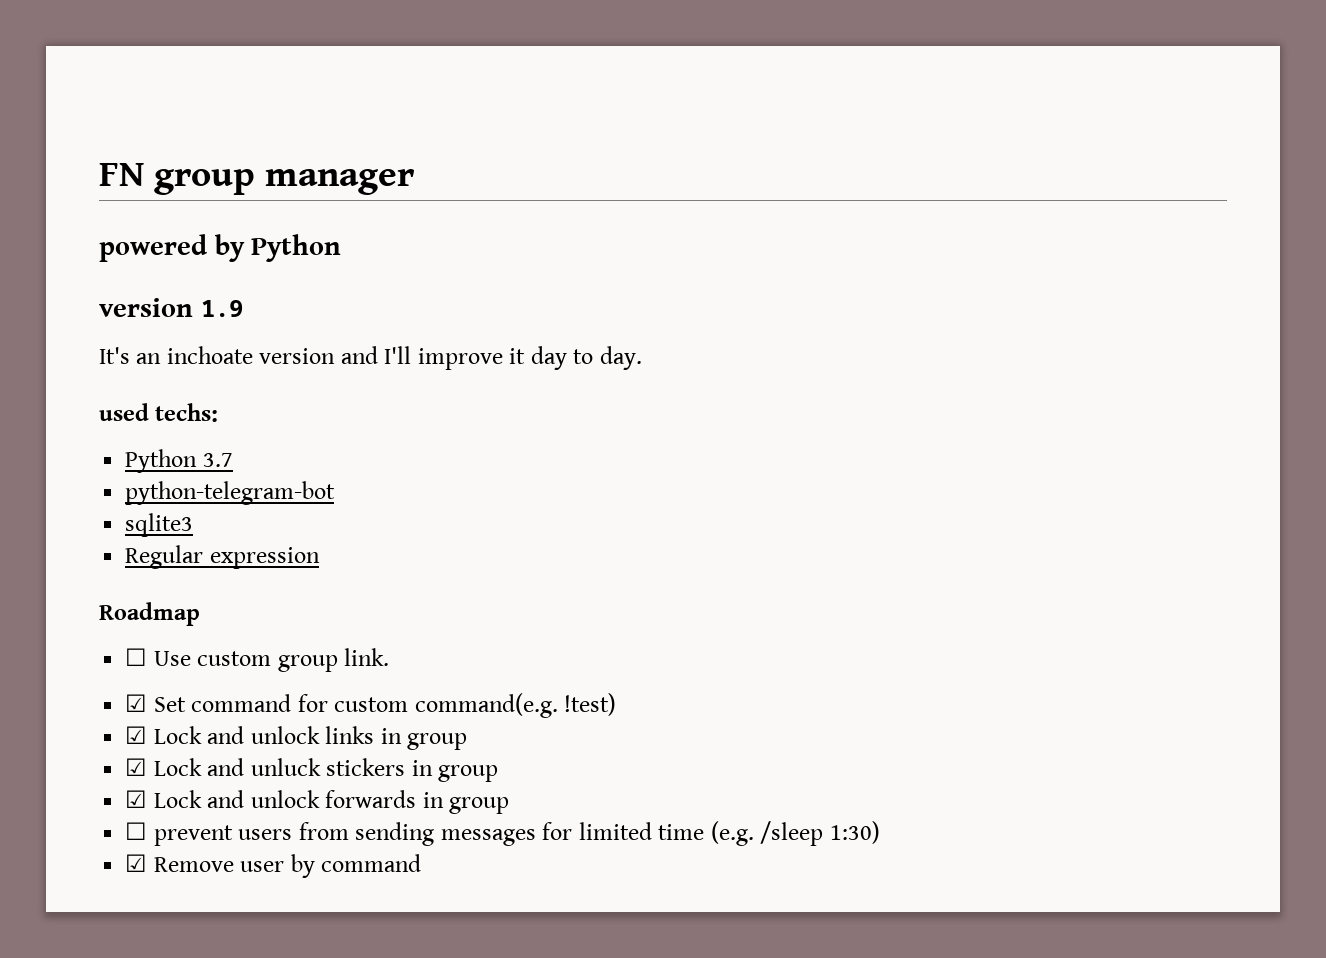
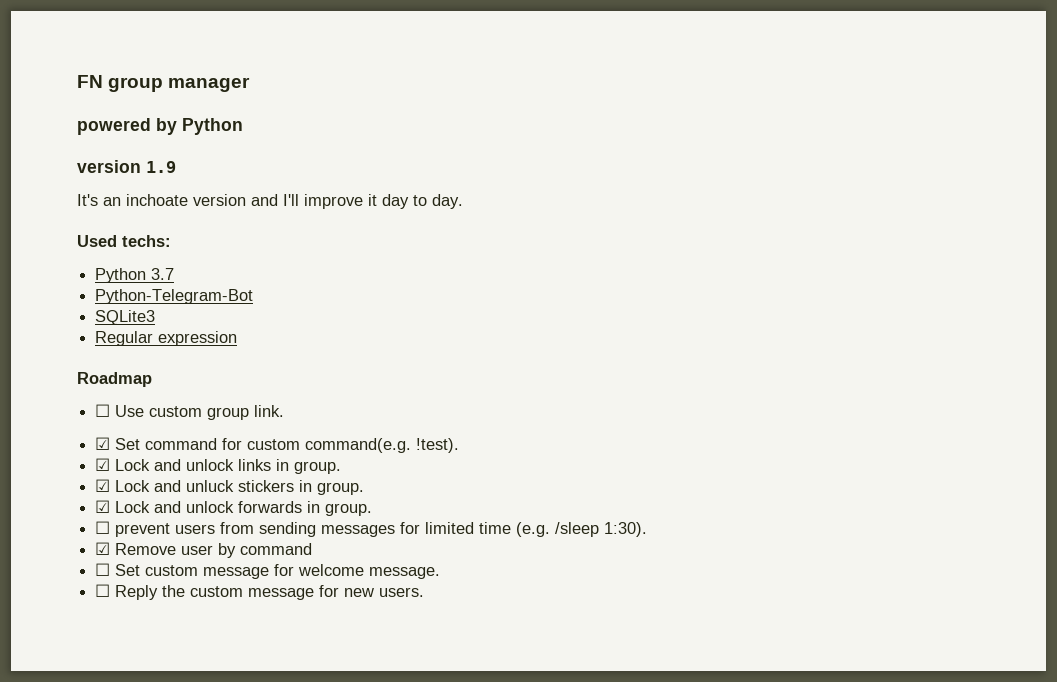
- used techs:
+ Used techs:
- python-telegram-bot
- sqlite3
+ Python-Telegram-Bot
+ SQLite3
- ☑ Set command for custom command(e.g. !test)
+ ☑ Set command for custom command(e.g. !test).
- ☑ Lock and unlock links in group
+ ☑ Lock and unlock links in group.
- ☑ Lock and unluck stickers in group
+ ☑ Lock and unluck stickers in group.
- ☑ Lock and unlock forwards in group
+ ☑ Lock and unlock forwards in group.
- ☐ prevent users from sending messages for limited time (e.g. /sleep 1:30)
+ ☐ prevent users from sending messages for limited time (e.g. /sleep 1:30).
+ ☐ Set custom message for welcome message.
+ ☐ Reply the custom message for new users.

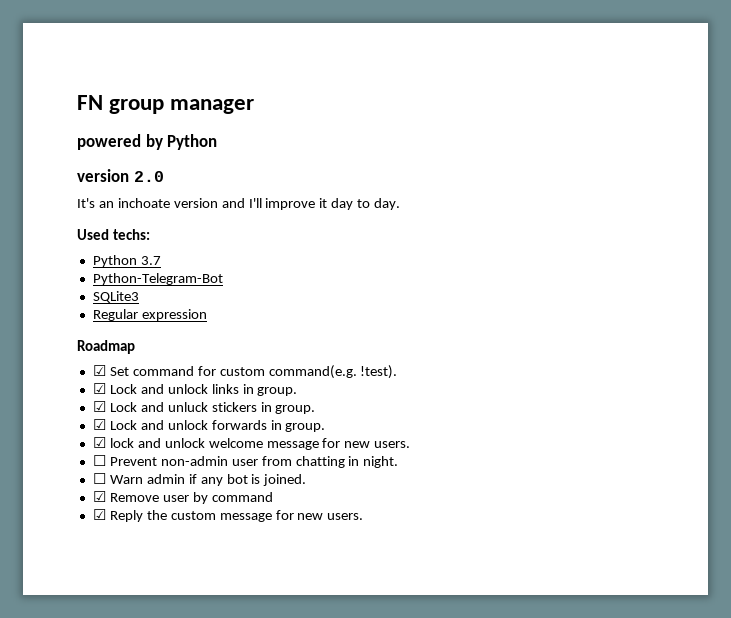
- version 1.9
+ version 2.0
- ☐ Use custom group link.
- ☐ prevent users from sending messages for limited time (e.g. /sleep 1:30).
+ ☑ lock and unlock welcome message for new users.
+ ☐ Prevent non-admin user from chatting in night.
+ ☐ Warn admin if any bot is joined.
- ☐ Set custom message for welcome message.
- ☐ Reply the custom message for new users.
+ ☑ Reply the custom message for new users.

